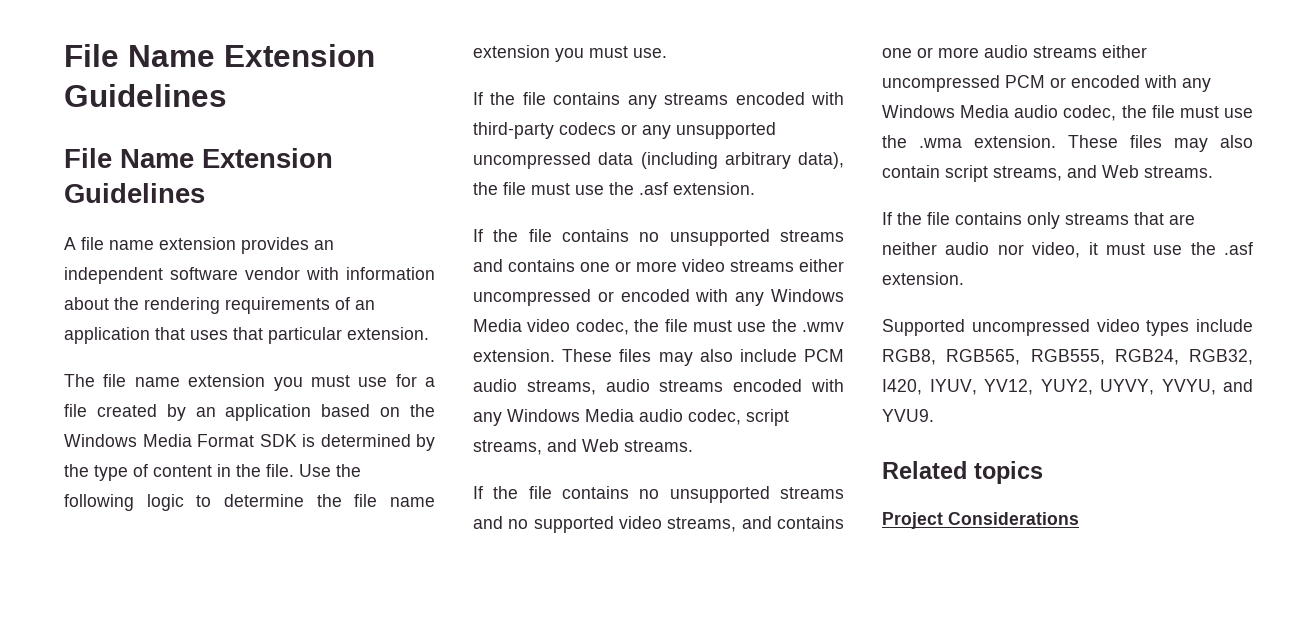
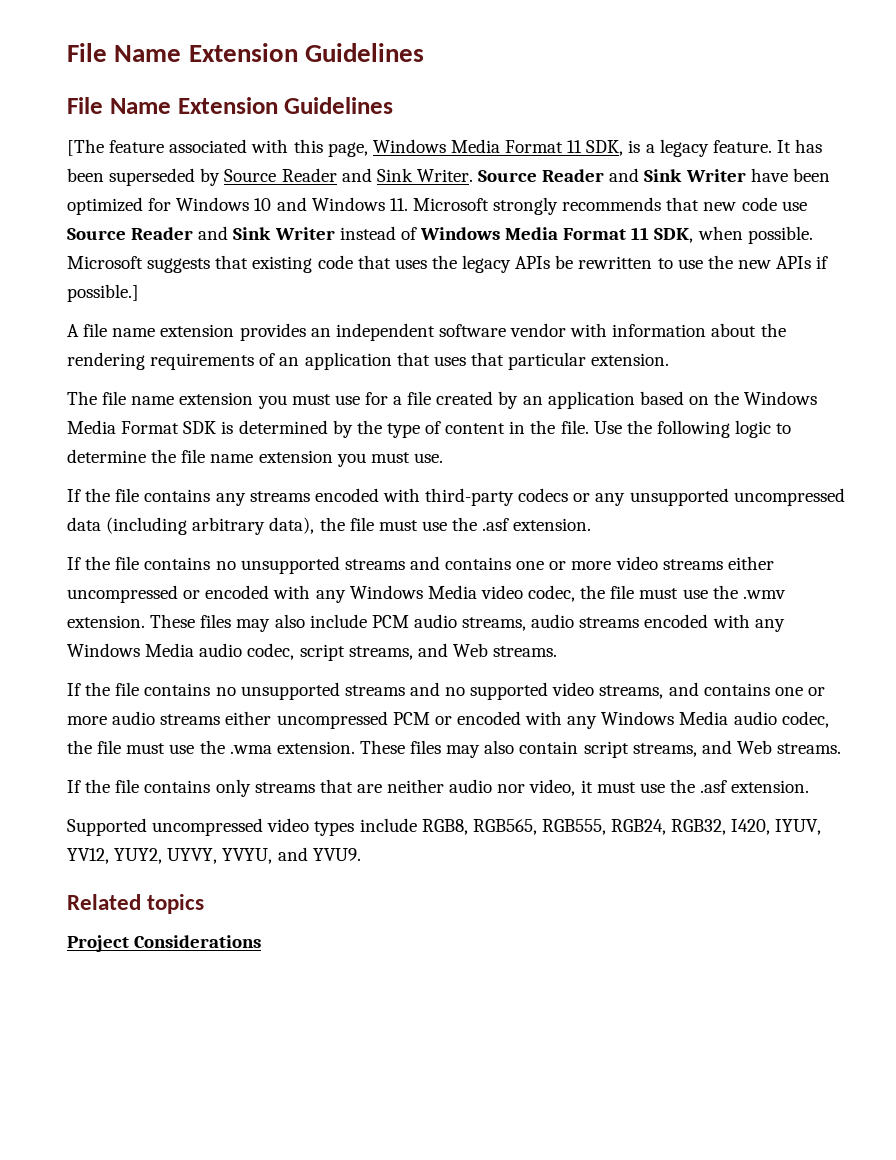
+ [The feature associated with this page, Windows Media Format 11 SDK, is a legacy feature. It has been superseded by Source Reader and Sink Writer. Source Reader and Sink Writer have been optimized for Windows 10 and Windows 11. Microsoft strongly recommends that new code use Source Reader and Sink Writer instead of Windows Media Format 11 SDK, when possible. Microsoft suggests that existing code that uses the legacy APIs be rewritten to use the new APIs if possible.]

